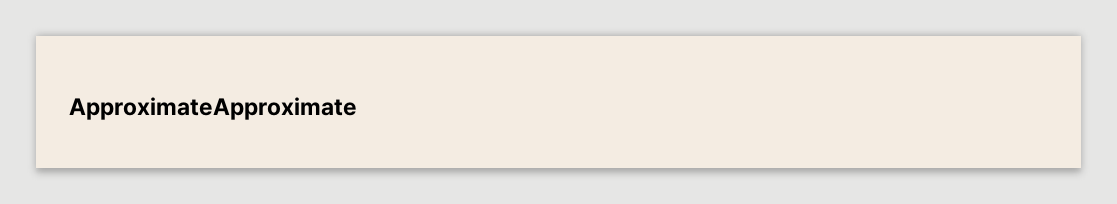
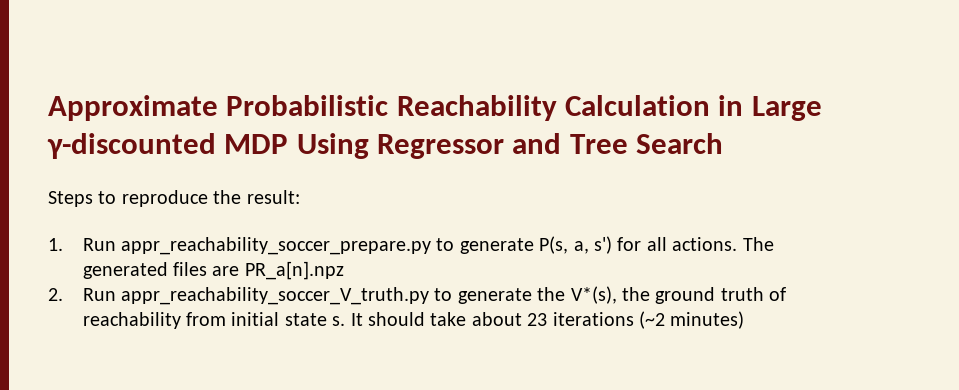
- ApproximateApproximate
+ Approximate Probabilistic Reachability Calculation in Large γ-discounted MDP Using Regressor and Tree Search
+ Steps to reproduce the result:
+ 1. Run appr_reachability_soccer_prepare.py to generate P(s, a, s') for all actions. The generated files are PR_a[n].npz
+ 2. Run appr_reachability_soccer_V_truth.py to generate the V*(s), the ground truth of reachability from initial state s. It should take about 23 iterations (~2 minutes)

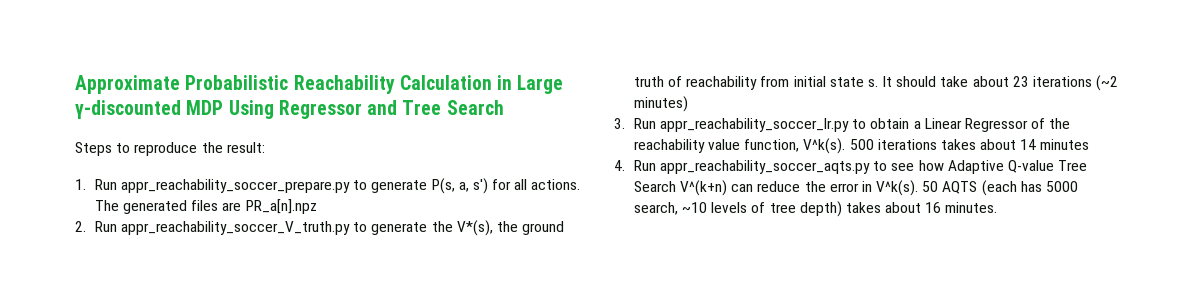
+ 3. Run appr_reachability_soccer_lr.py to obtain a Linear Regressor of the reachability value function, V^k(s). 500 iterations takes about 14 minutes
+ 4. Run appr_reachability_soccer_aqts.py to see how Adaptive Q-value Tree Search V^(k+n) can reduce the error in V^k(s). 50 AQTS (each has 5000 search, ~10 levels of tree depth) takes about 16 minutes.

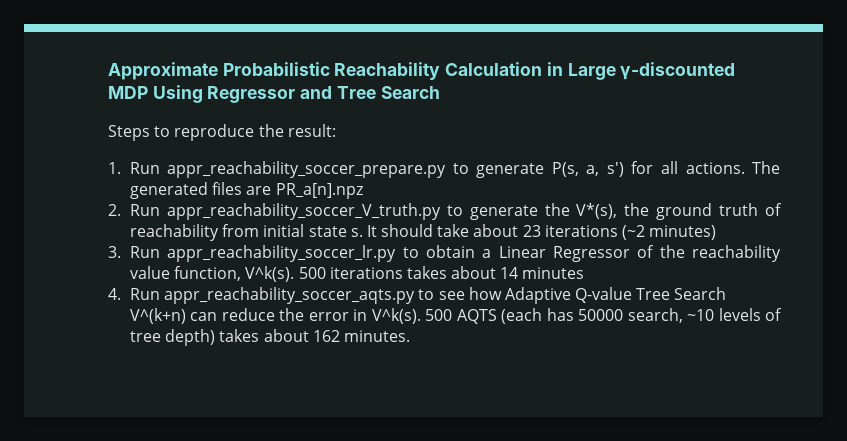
- 50 AQTS (each has 5000 search, ~10 levels of tree depth) takes about 16 minutes.
+ 500 AQTS (each has 50000 search, ~10 levels of tree depth) takes about 162 minutes.

